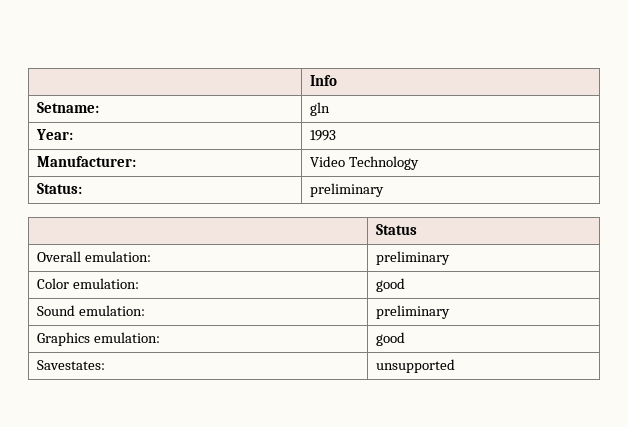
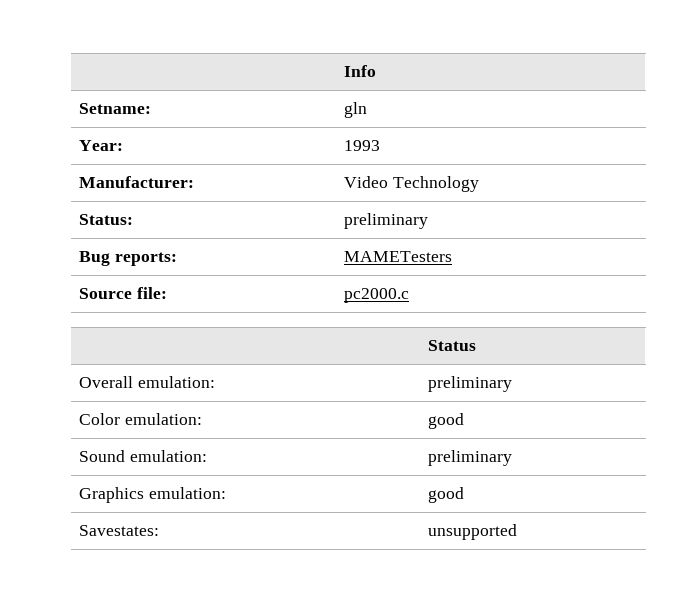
+ Bug reports: | MAMETesters
+ Source file: | pc2000.c

